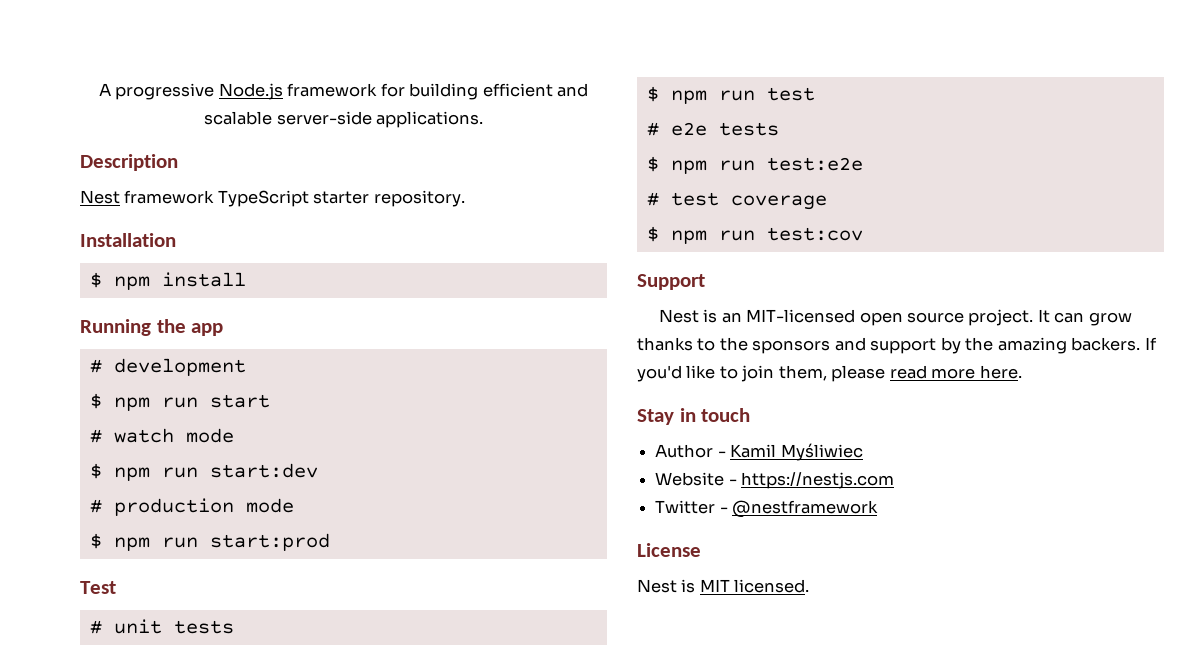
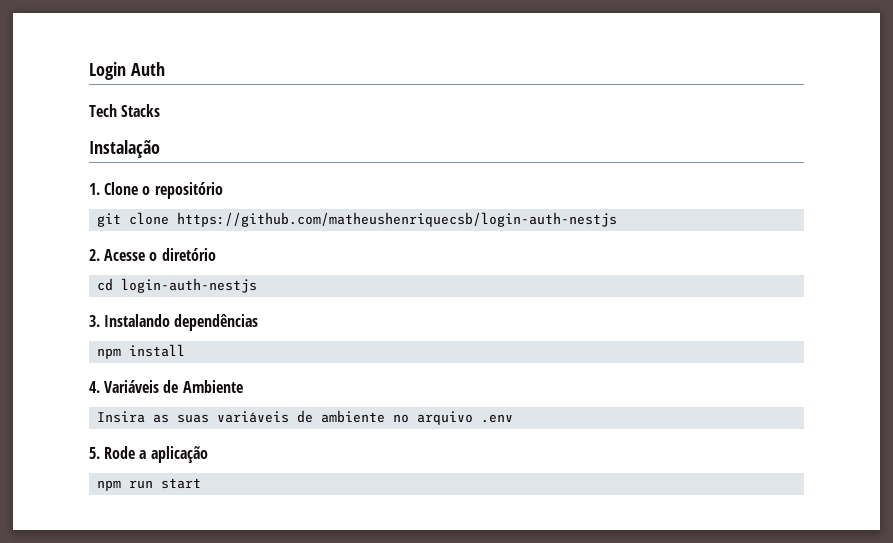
- A progressive Node.js framework for building efficient and scalable server-side applications.
- Description
- Nest framework TypeScript starter repository.
- Installation
- $ npm install
- Running the app
- # development
- $ npm run start
- # watch mode
- $ npm run start:dev
- # production mode
- $ npm run start:prod
- Test
- # unit tests
- $ npm run test
- # e2e tests
- $ npm run test:e2e
- # test coverage
- $ npm run test:cov
- Support
- Nest is an MIT-licensed open source project. It can grow thanks to the sponsors and support by the amazing backers. If you'd like to join them, please read more here.
- Stay in touch
- Author - Kamil Myśliwiec
- Website - https://nestjs.com
- Twitter - @nestframework
- License
- Nest is MIT licensed.
+ Login Auth
+ Tech Stacks
+ Instalação
+ 1. Clone o repositório
+ git clone https://github.com/matheushenriquecsb/login-auth-nestjs
+ 2. Acesse o diretório
+ cd login-auth-nestjs
+ 3. Instalando dependências
+ npm install
+ 4. Variáveis de Ambiente
+ Insira as suas variáveis de ambiente no arquivo .env
+ 5. Rode a aplicação
+ npm run start

